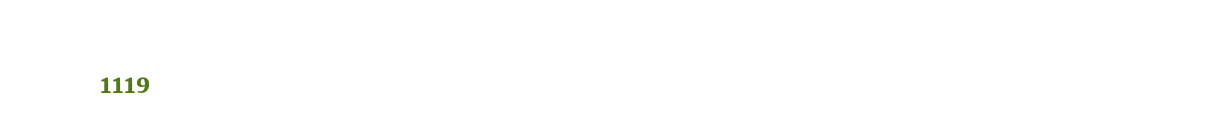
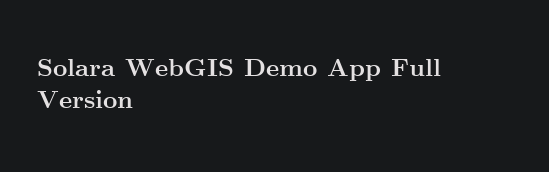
- 1119
+ Solara WebGIS Demo App Full Version

